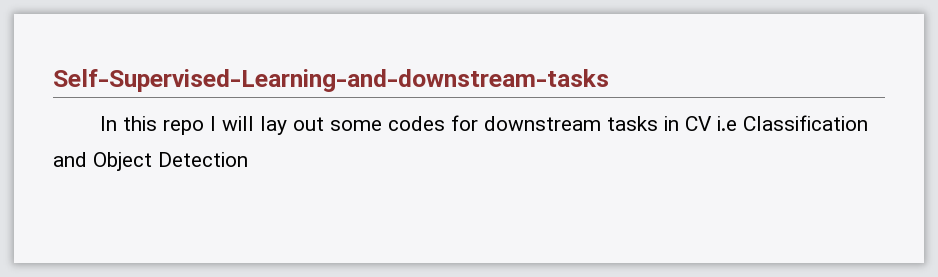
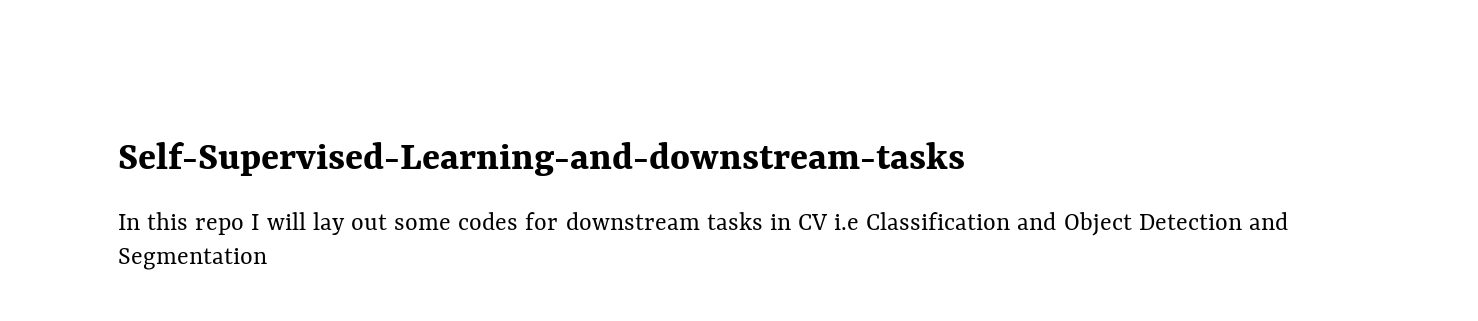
- In this repo I will lay out some codes for downstream tasks in CV i.e Classification and Object Detection
+ In this repo I will lay out some codes for downstream tasks in CV i.e Classification and Object Detection and Segmentation

